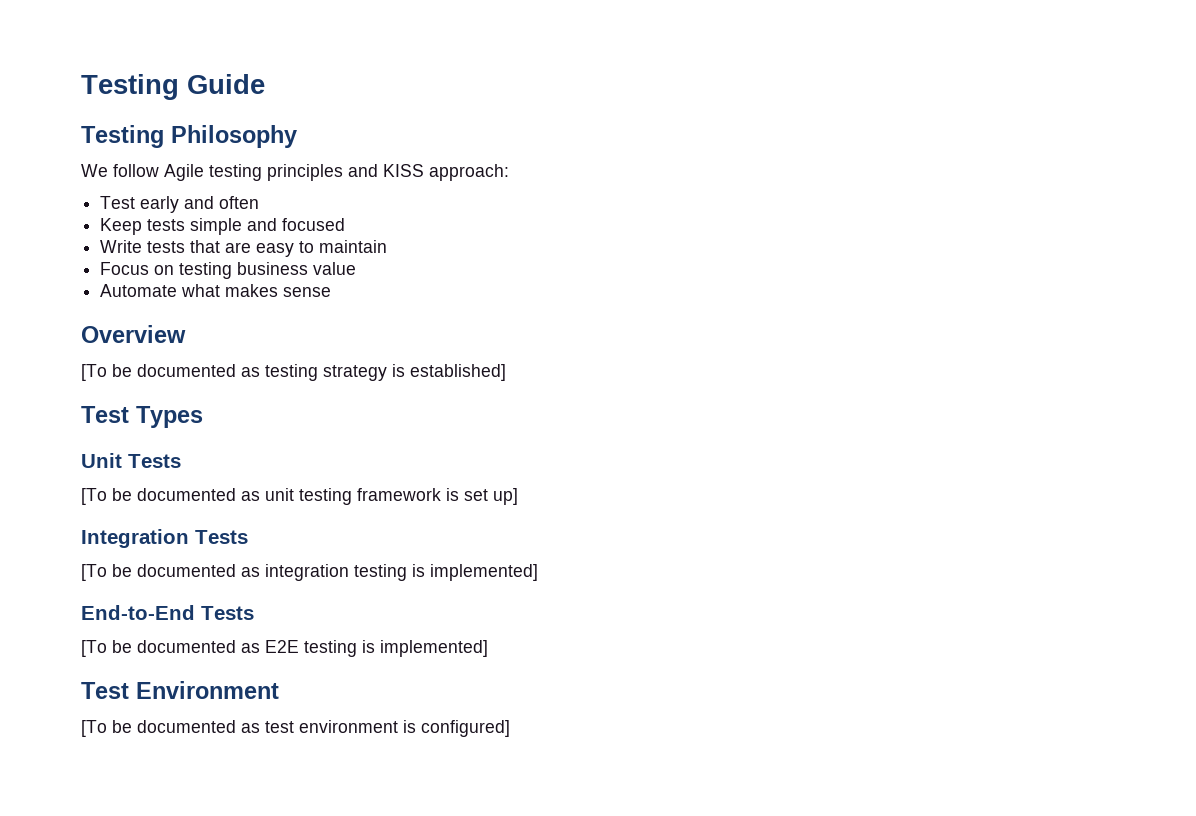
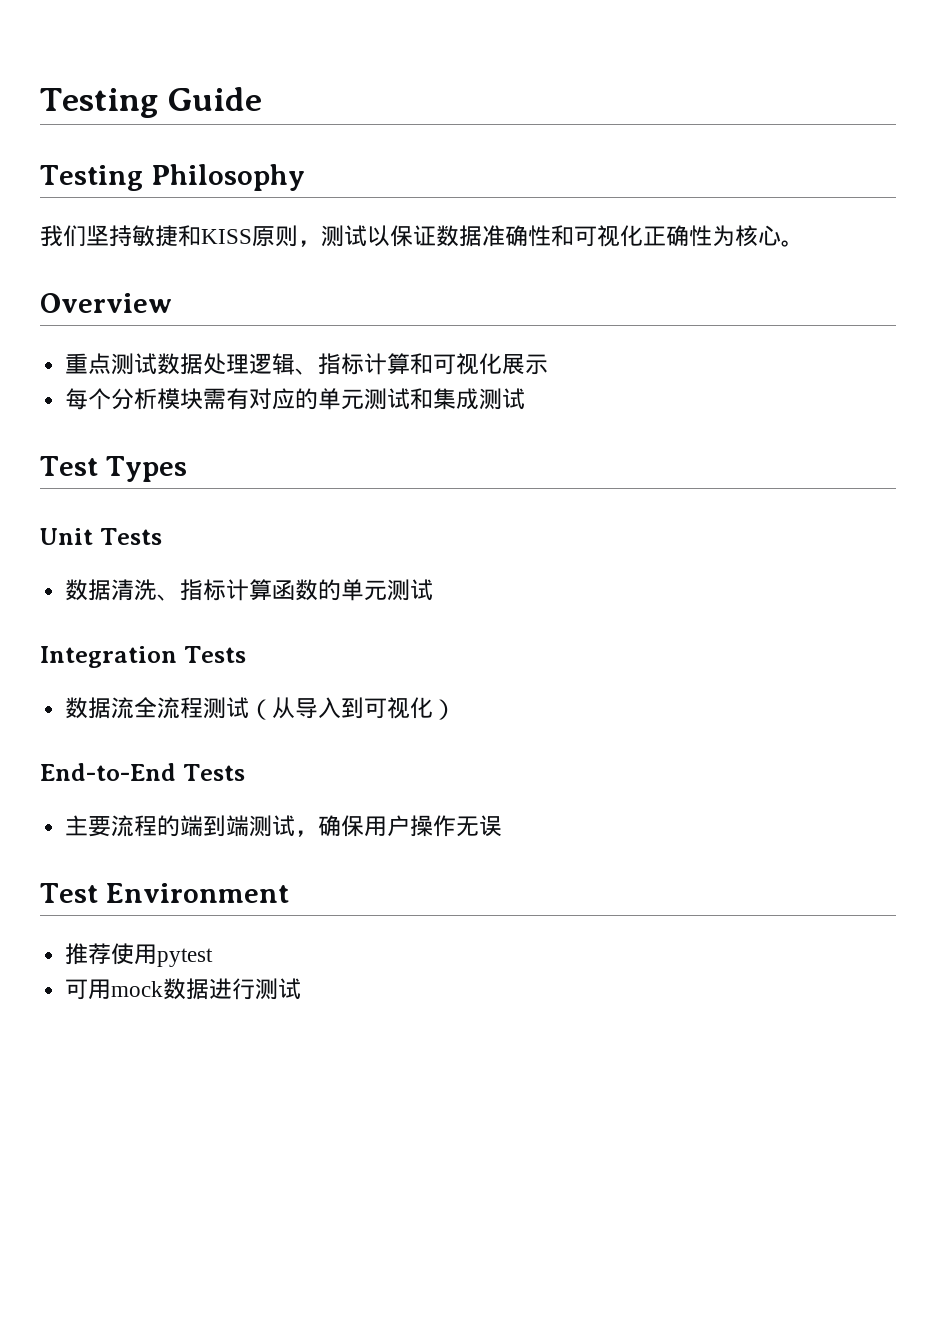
- We follow Agile testing principles and KISS approach:
- Test early and often
- Keep tests simple and focused
- Write tests that are easy to maintain
- Focus on testing business value
- Automate what makes sense
+ 我们坚持敏捷和KISS原则，测试以保证数据准确性和可视化正确性为核心。
  Overview
- [To be documented as testing strategy is established]
+ 重点测试数据处理逻辑、指标计算和可视化展示
+ 每个分析模块需有对应的单元测试和集成测试
  Test Types
  Unit Tests
- [To be documented as unit testing framework is set up]
+ 数据清洗、指标计算函数的单元测试
  Integration Tests
- [To be documented as integration testing is implemented]
+ 数据流全流程测试（从导入到可视化）
  End-to-End Tests
- [To be documented as E2E testing is implemented]
+ 主要流程的端到端测试，确保用户操作无误
  Test Environment
- [To be documented as test environment is configured]
+ 推荐使用pytest
+ 可用mock数据进行测试

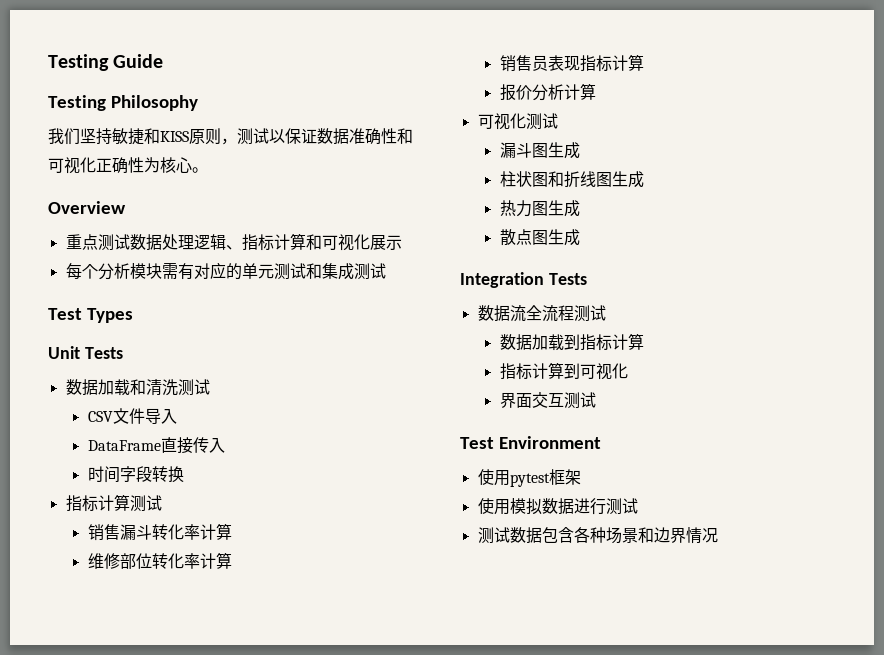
- 数据清洗、指标计算函数的单元测试
+ 数据加载和清洗测试
+ CSV文件导入
+ DataFrame直接传入
+ 时间字段转换
+ 指标计算测试
+ 销售漏斗转化率计算
+ 维修部位转化率计算
+ 销售员表现指标计算
+ 报价分析计算
+ 可视化测试
+ 漏斗图生成
+ 柱状图和折线图生成
+ 热力图生成
+ 散点图生成
- 数据流全流程测试（从导入到可视化）
- End-to-End Tests
- 主要流程的端到端测试，确保用户操作无误
+ 数据流全流程测试
+ 数据加载到指标计算
+ 指标计算到可视化
+ 界面交互测试
- 推荐使用pytest
- 可用mock数据进行测试
+ 使用pytest框架
+ 使用模拟数据进行测试
+ 测试数据包含各种场景和边界情况

